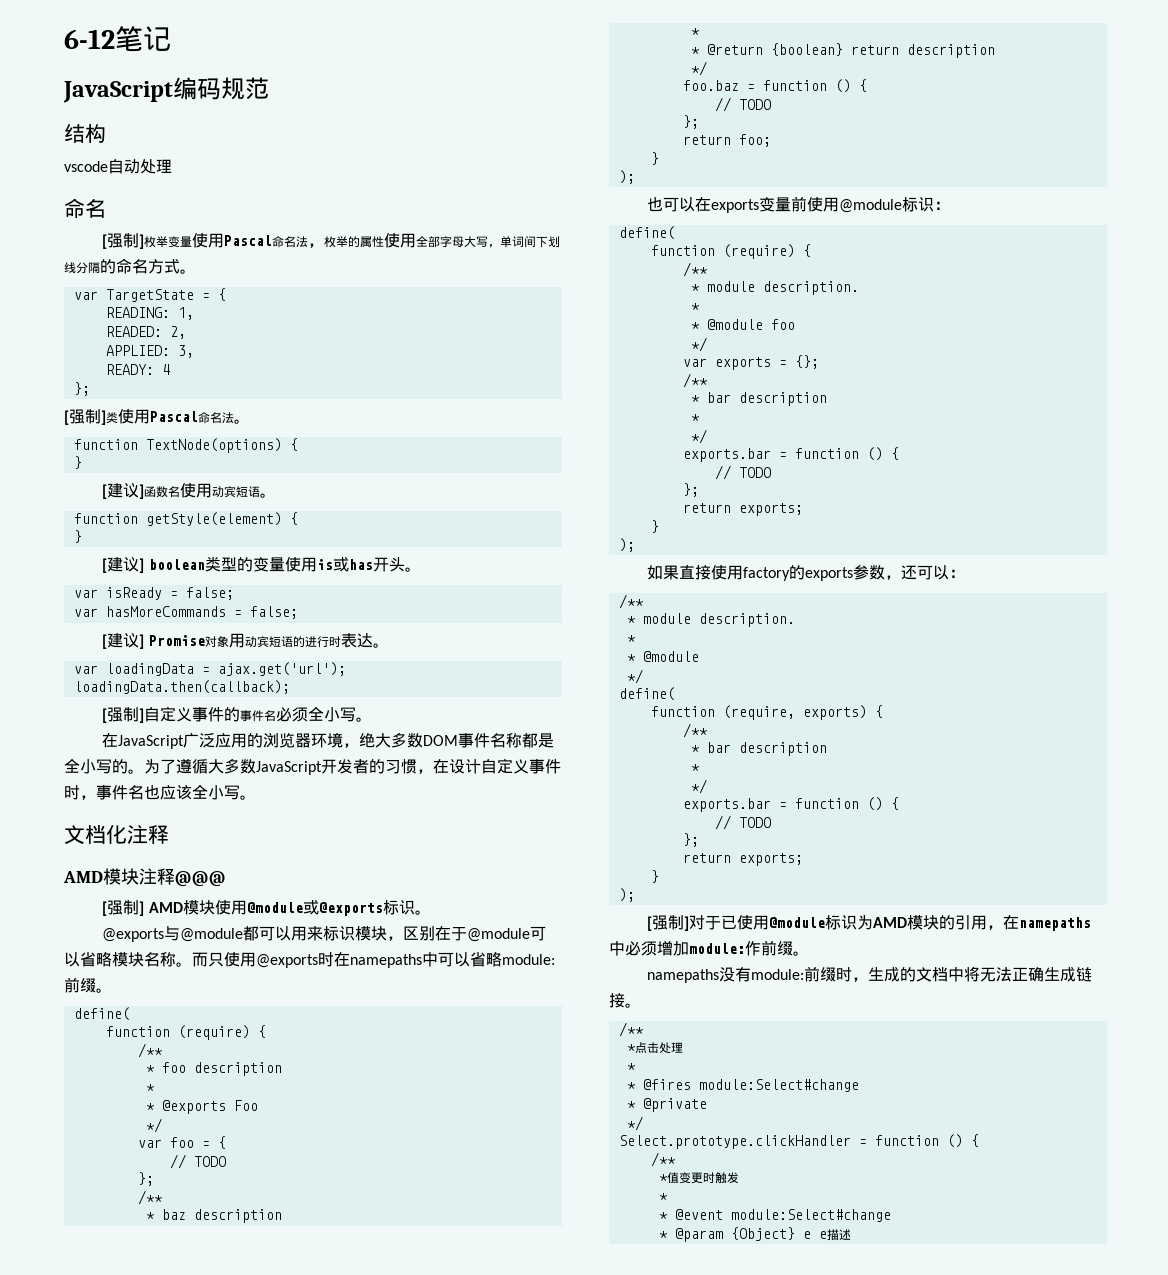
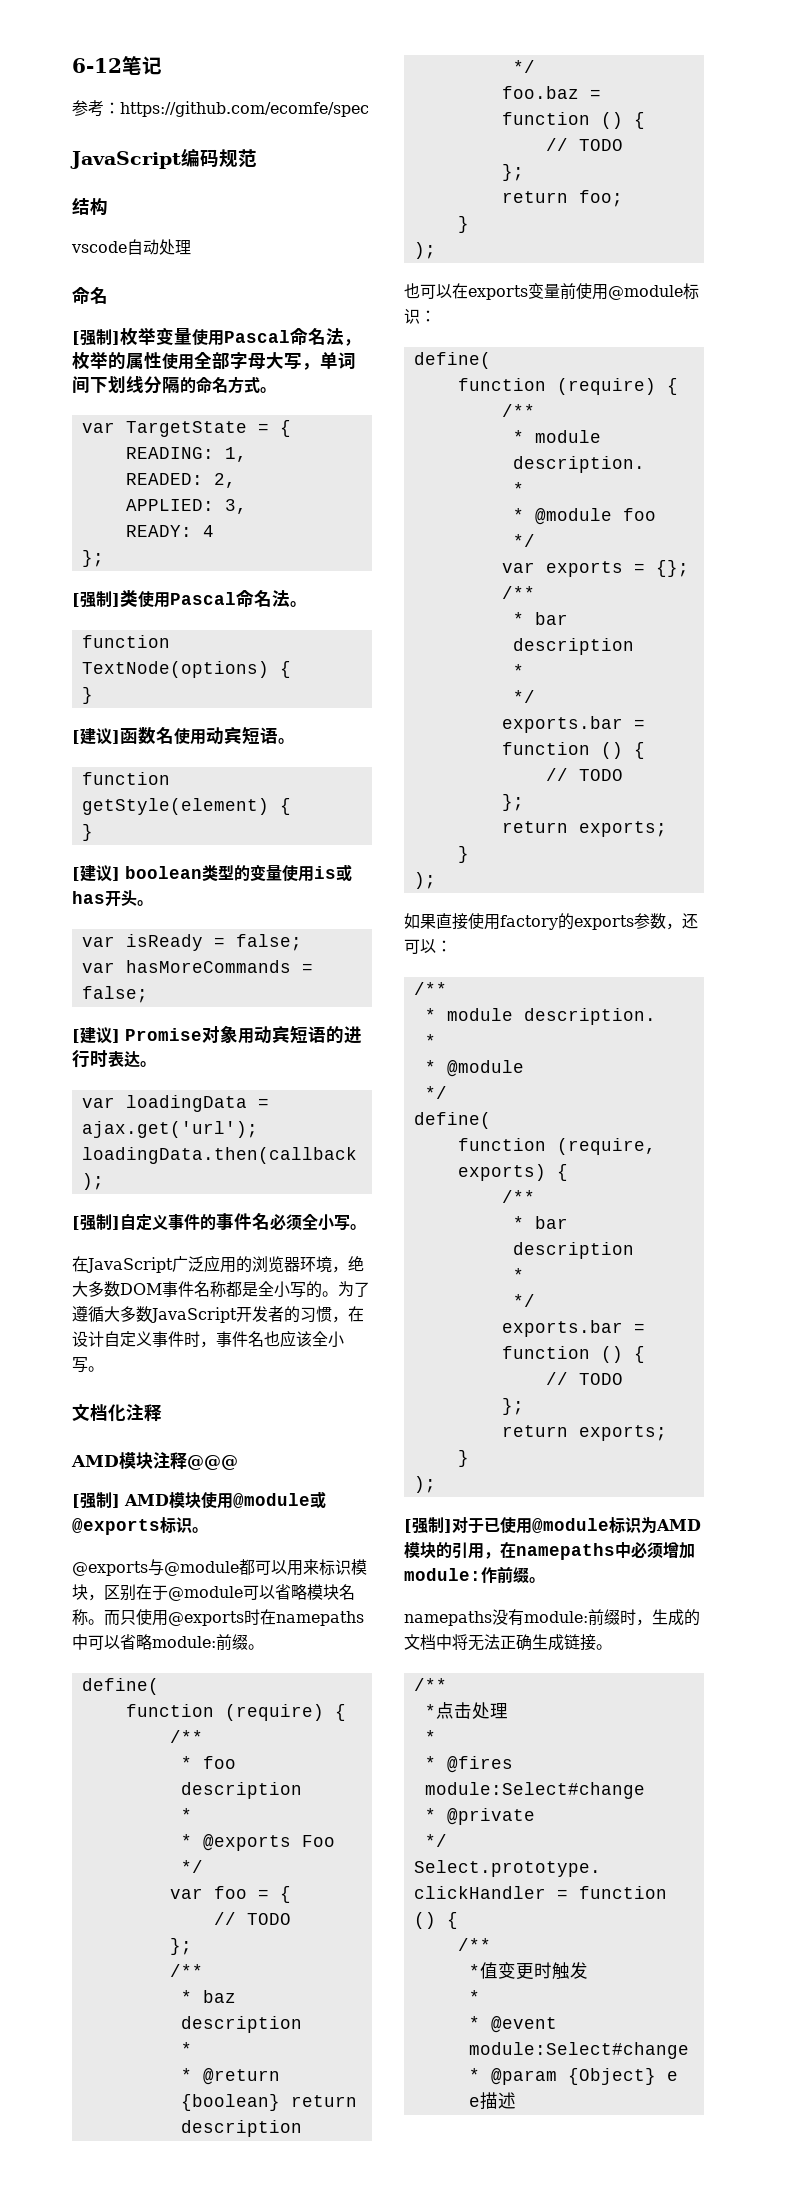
+ 参考：https://github.com/ecomfe/spec

